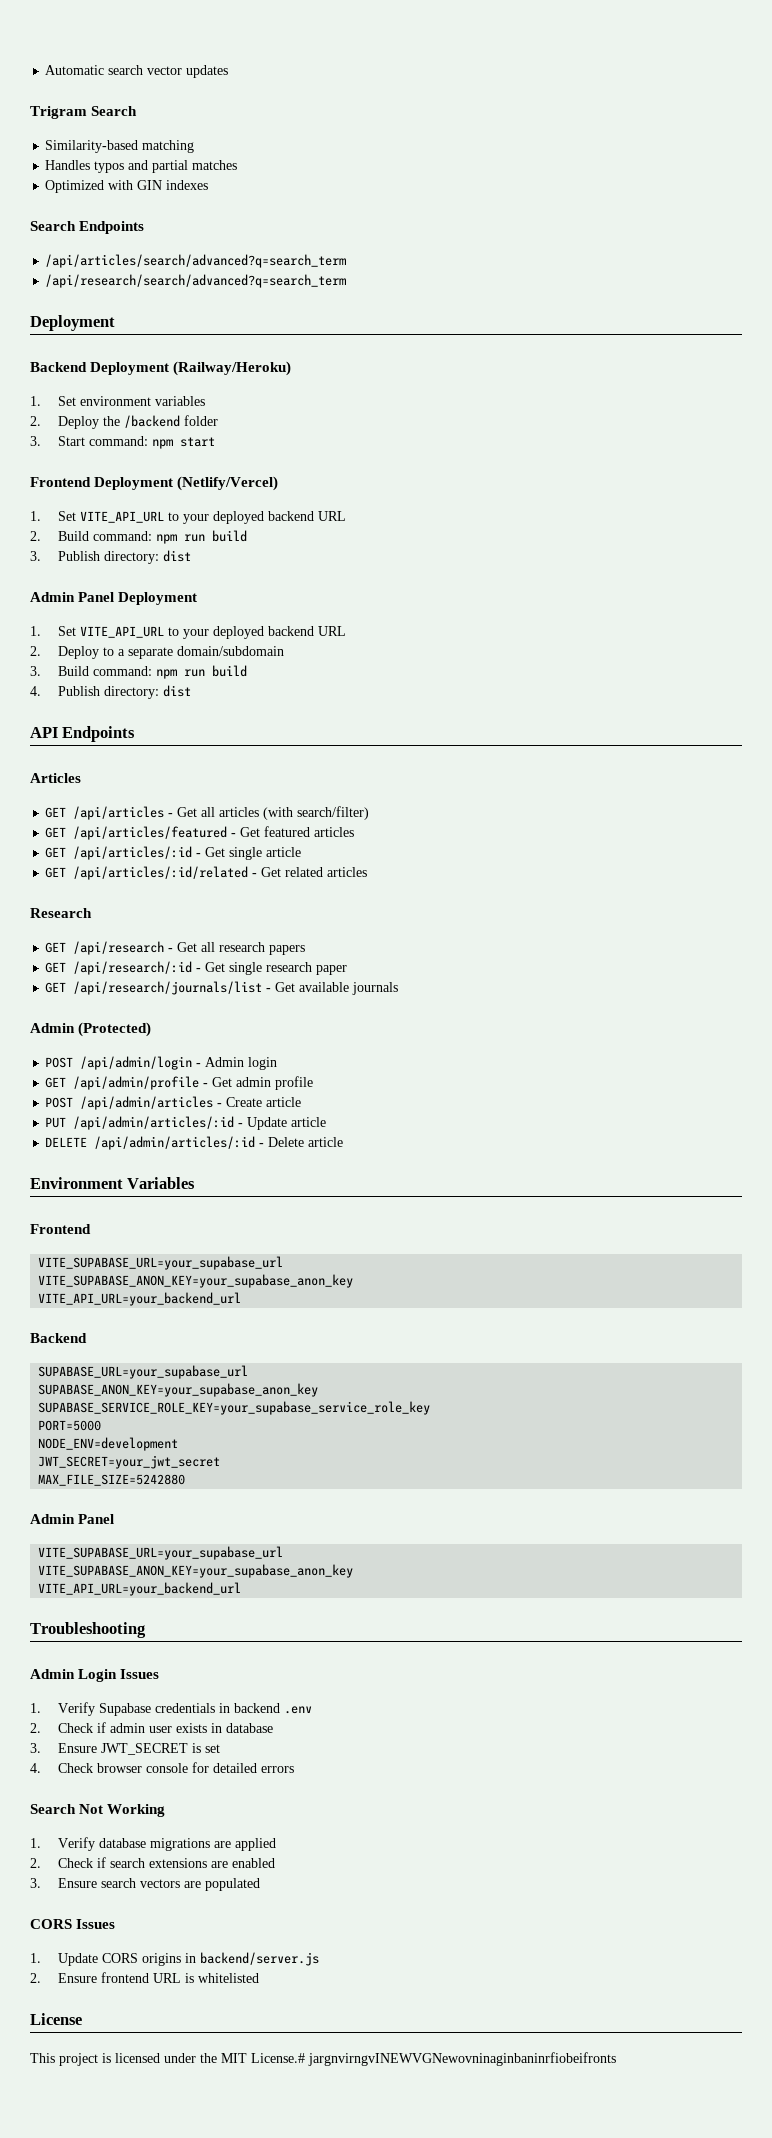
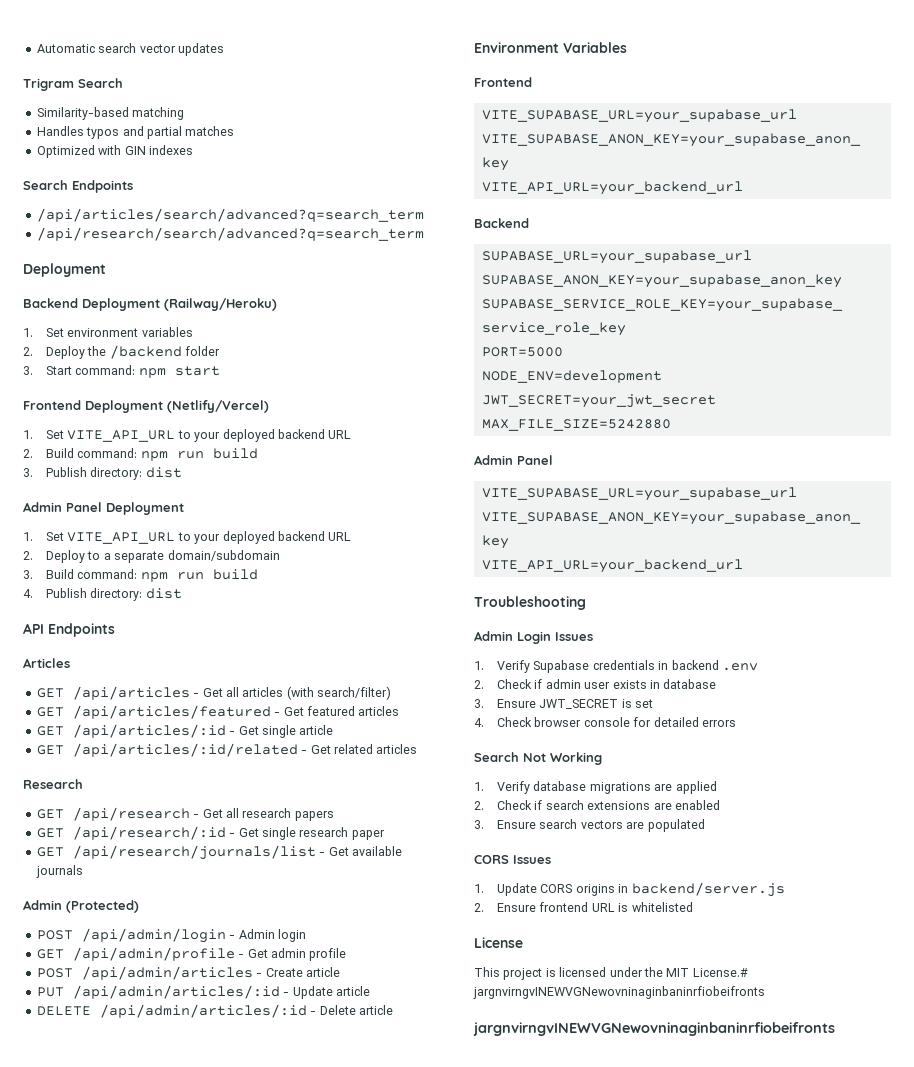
  This project is licensed under the MIT License.# jargnvirngvINEWVGNewovninaginbaninrfiobeifronts
+ jargnvirngvINEWVGNewovninaginbaninrfiobeifronts

